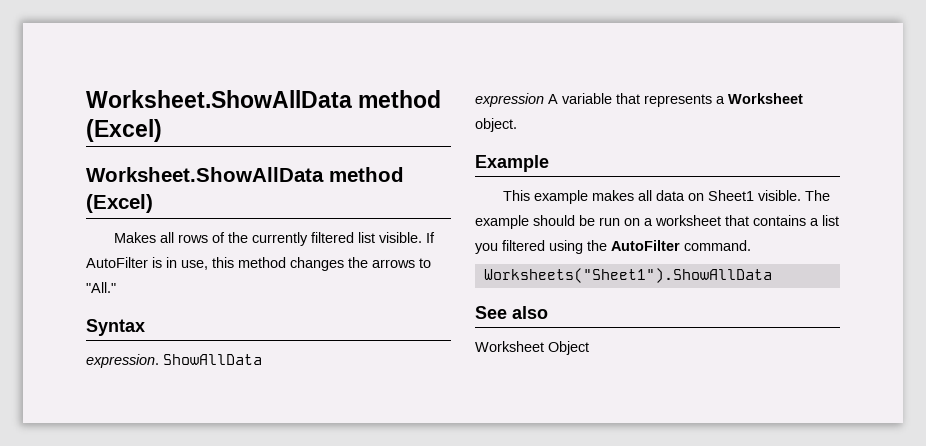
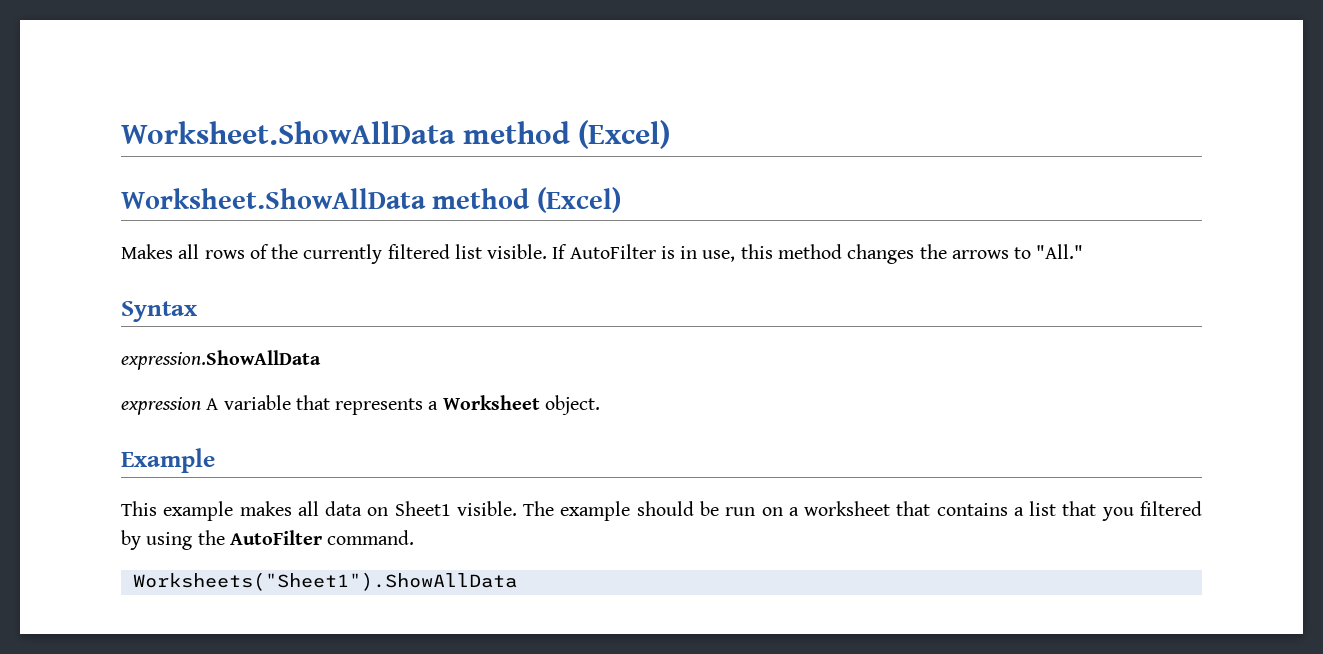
- expression. ShowAllData
+ expression.ShowAllData
- The example should be run on a worksheet that contains a list you filtered using the AutoFilter command.
+ The example should be run on a worksheet that contains a list that you filtered by using the AutoFilter command.
- See also
- Worksheet Object

